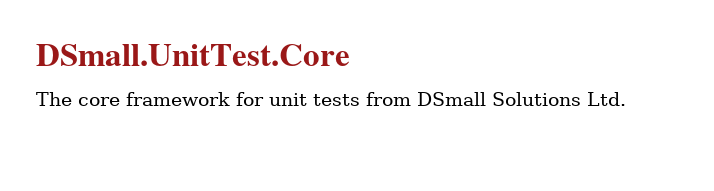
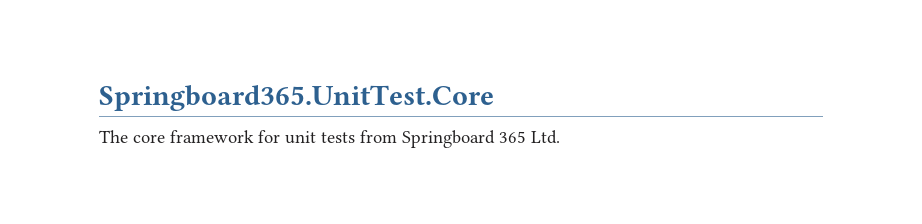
- DSmall.UnitTest.Core
+ Springboard365.UnitTest.Core
- The core framework for unit tests from DSmall Solutions Ltd.
+ The core framework for unit tests from Springboard 365 Ltd.

